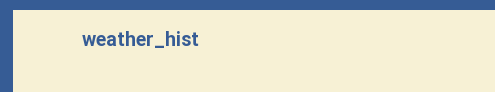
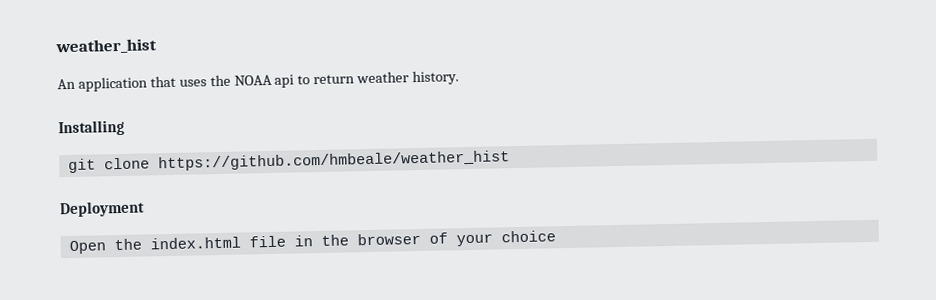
+ An application that uses the NOAA api to return weather history.
+ Installing
+ git clone https://github.com/hmbeale/weather_hist
+ Deployment
+ Open the index.html file in the browser of your choice

